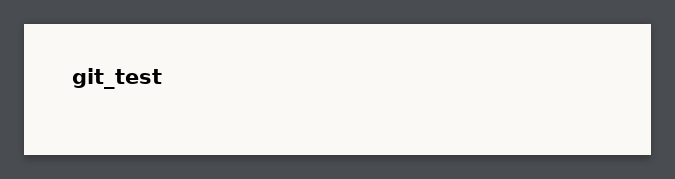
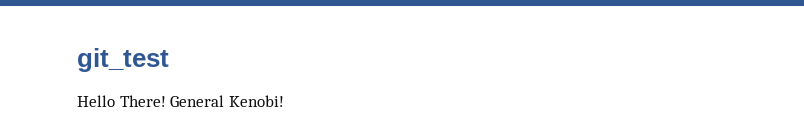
+ Hello There! General Kenobi!

